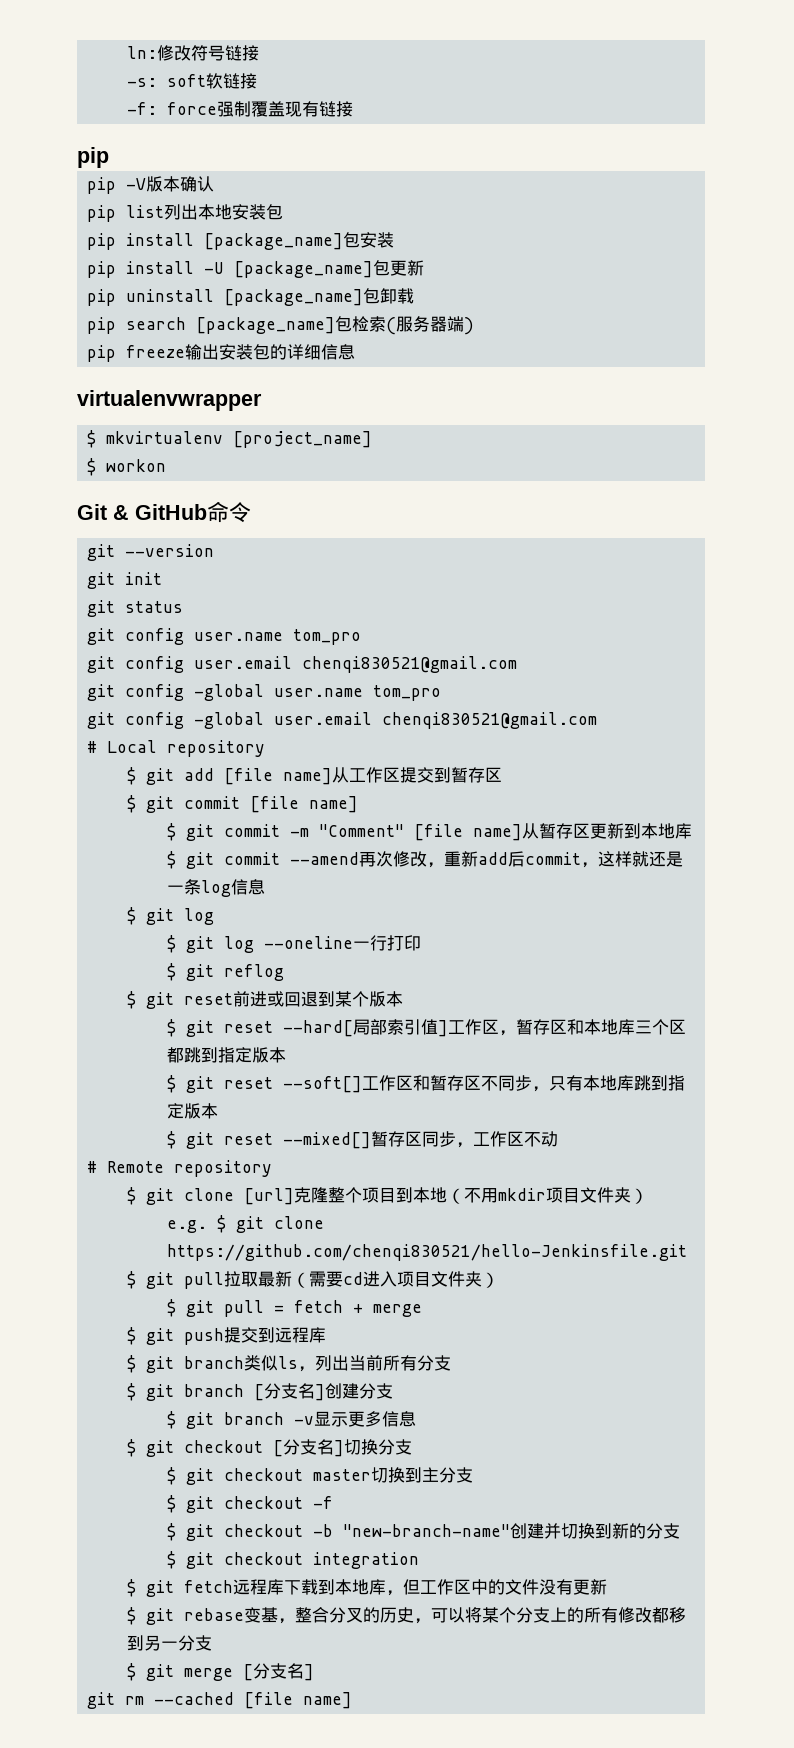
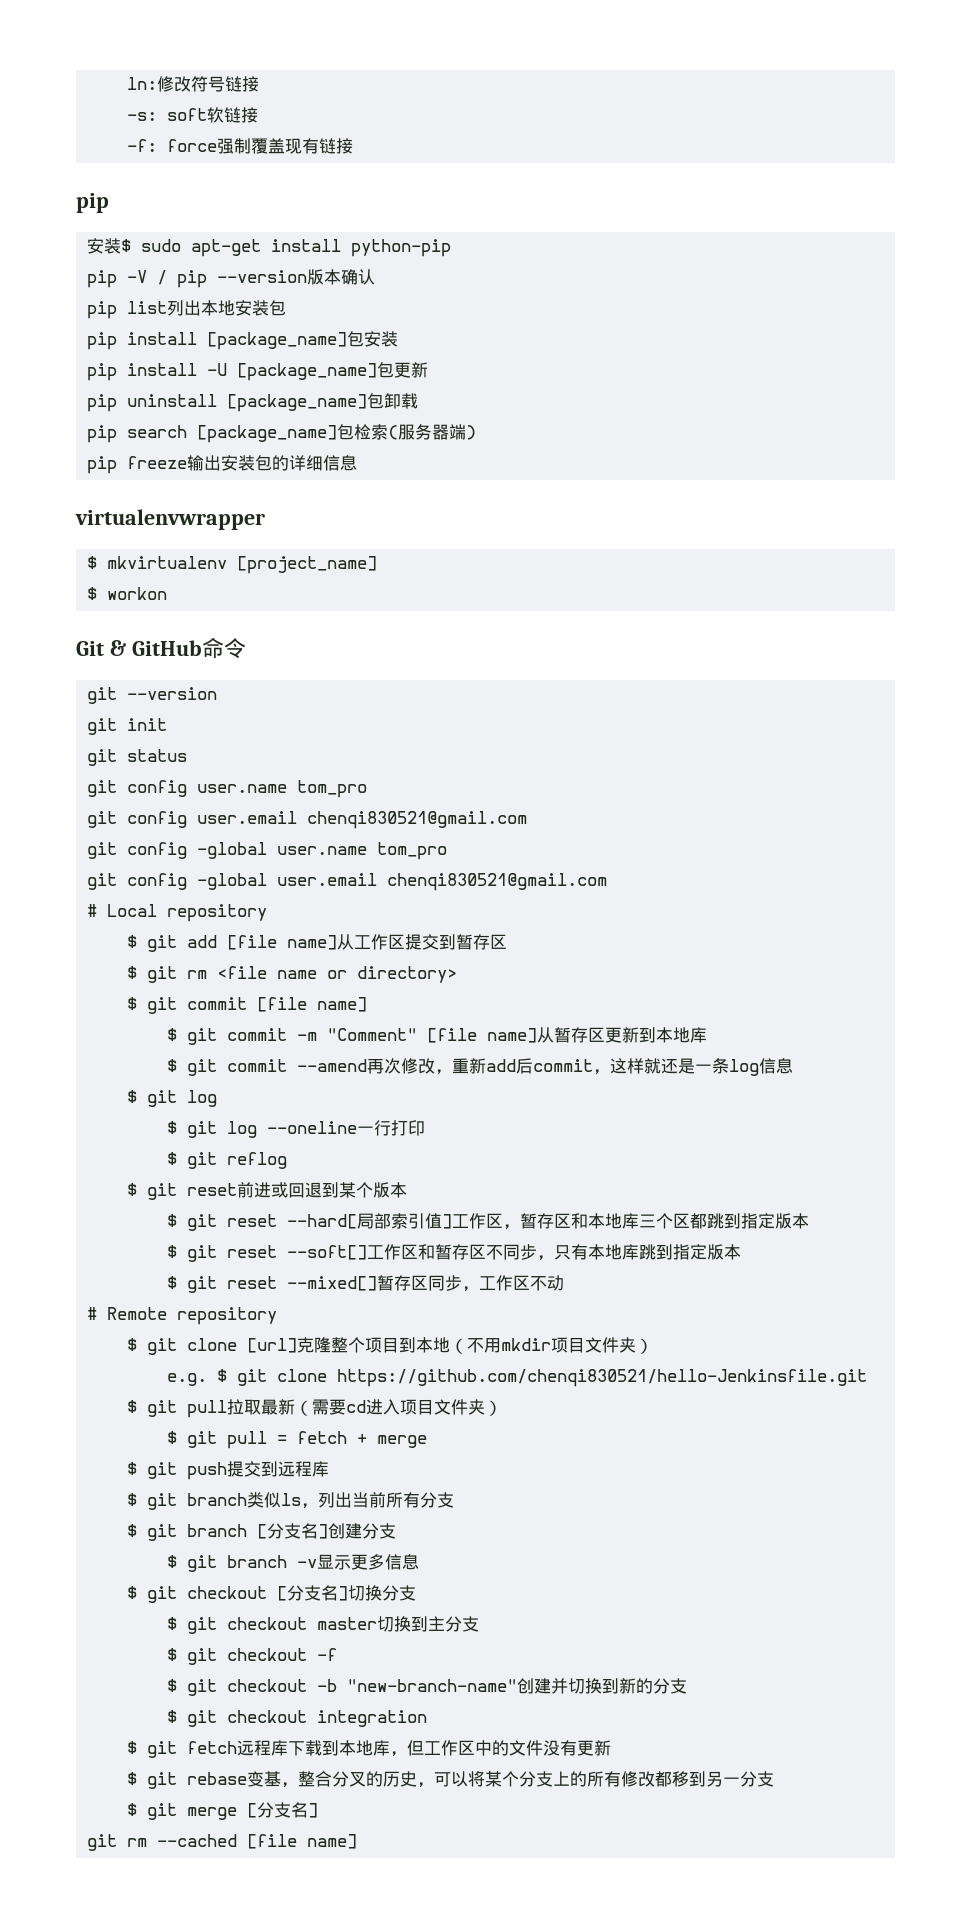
+ 安装$ sudo apt-get install python-pip
- pip -V版本确认
+ pip -V / pip --version版本确认
+ $ git rm <file name or directory>

